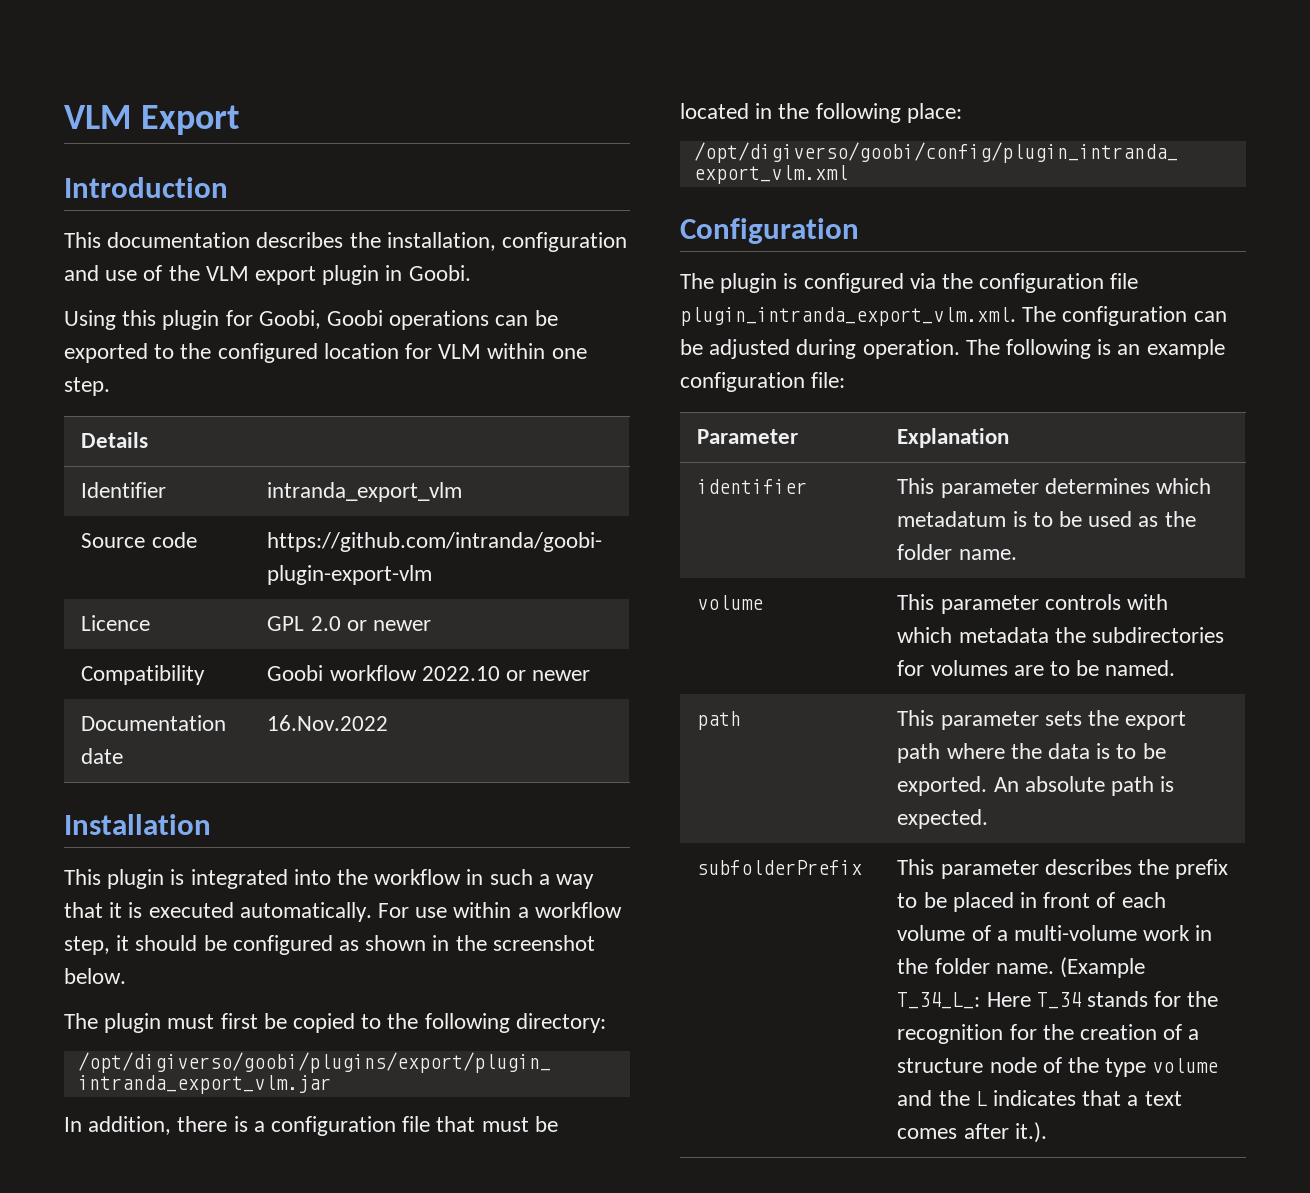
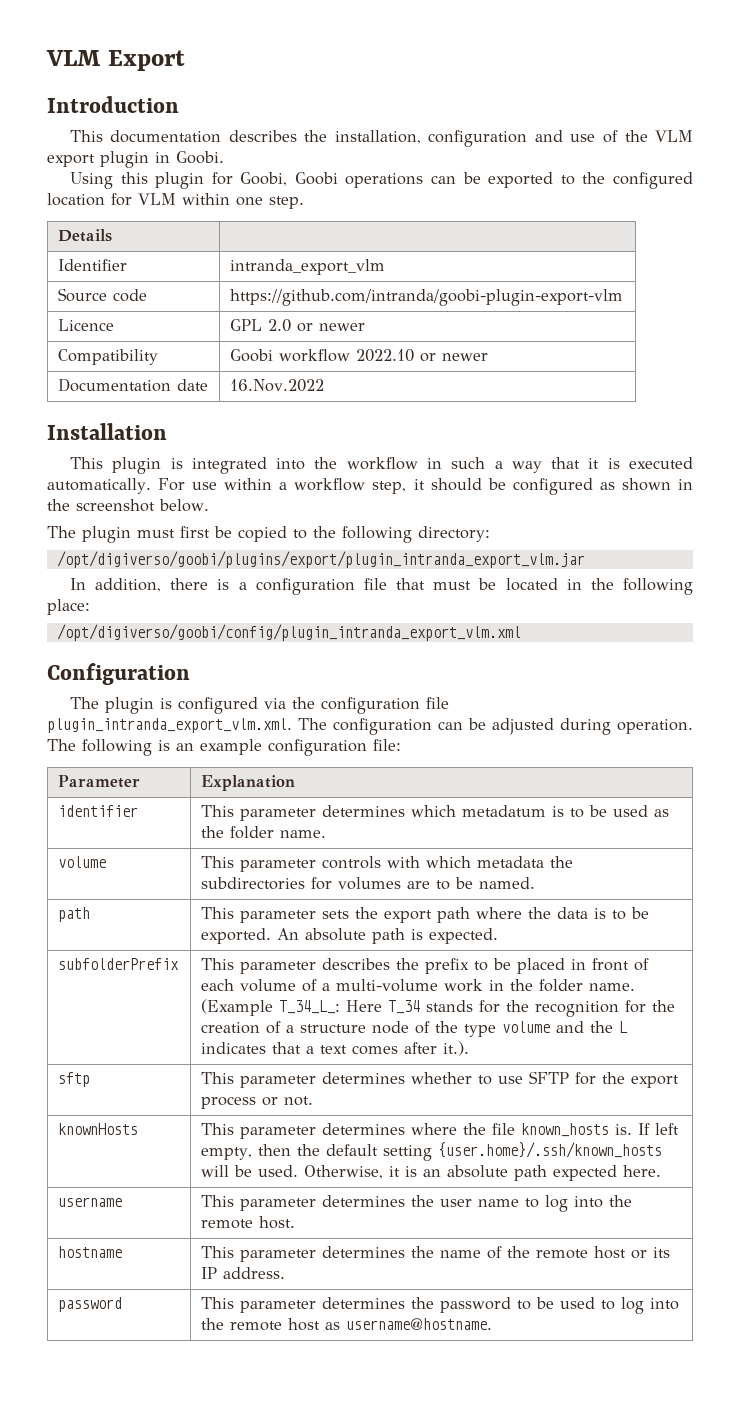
+ sftp | This parameter determines whether to use SFTP for the export process or not.
+ knownHosts | This parameter determines where the file known_hosts is. If left empty, then the default setting {user.home}/.ssh/known_hosts will be used. Otherwise, it is an absolute path expected here.
+ username | This parameter determines the user name to log into the remote host.
+ hostname | This parameter determines the name of the remote host or its IP address.
+ password | This parameter determines the password to be used to log into the remote host as username@hostname.

